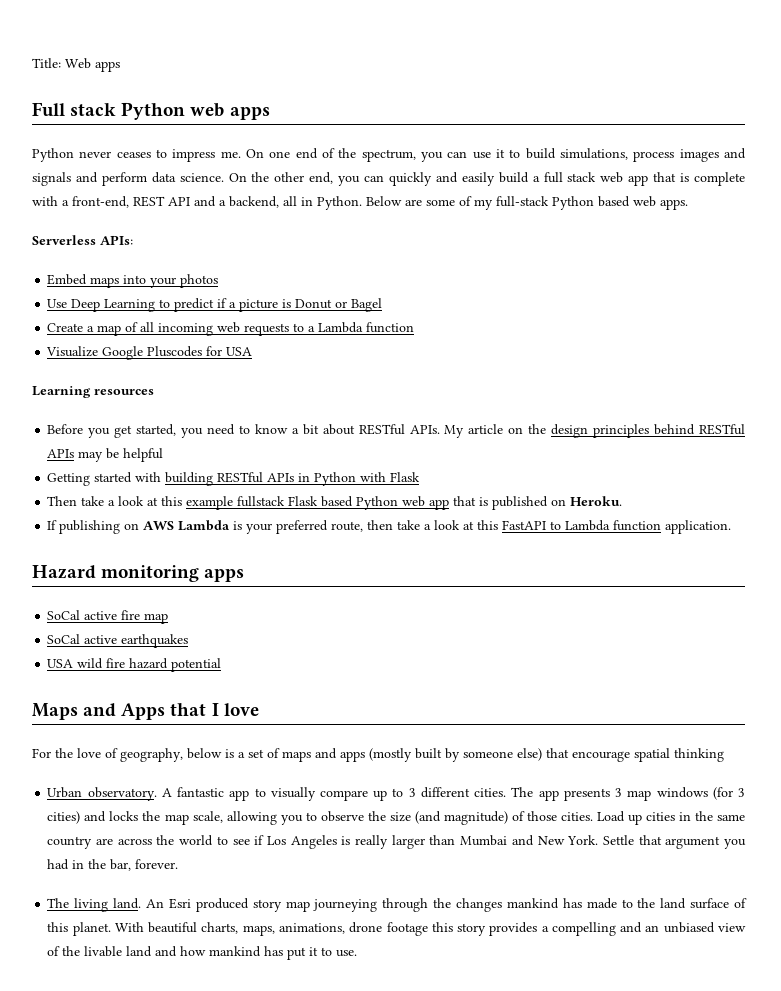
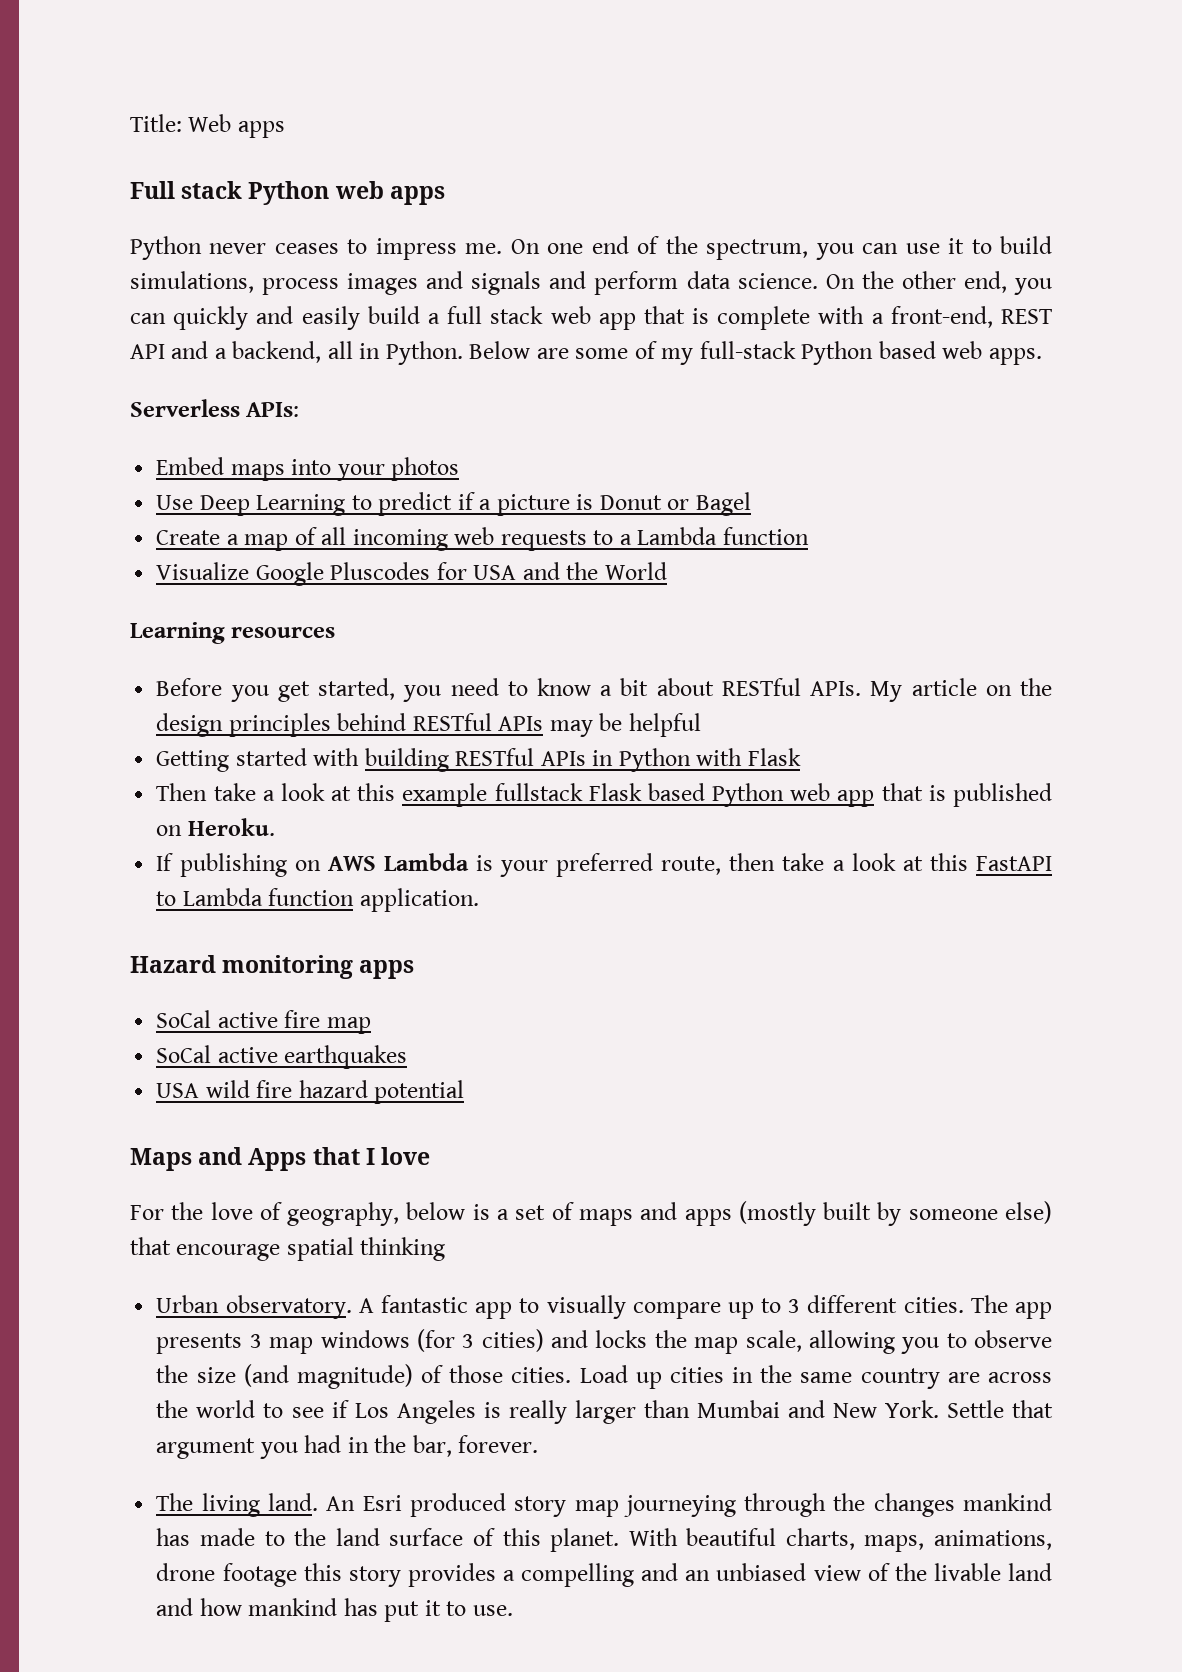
- Visualize Google Pluscodes for USA
+ Visualize Google Pluscodes for USA and the World

